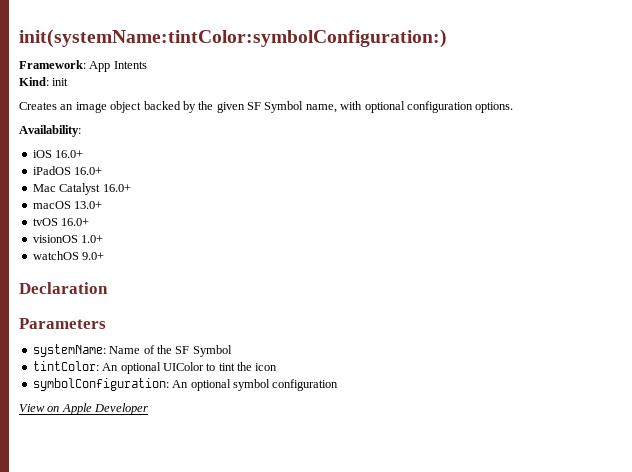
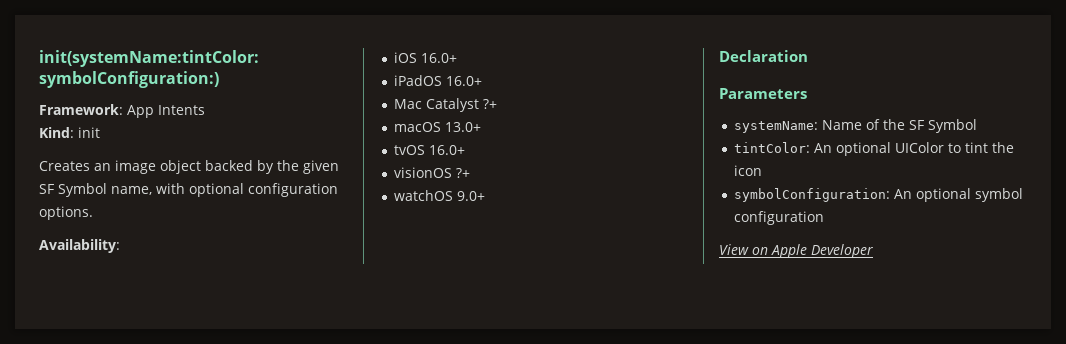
- Mac Catalyst 16.0+
+ Mac Catalyst ?+
- visionOS 1.0+
+ visionOS ?+

